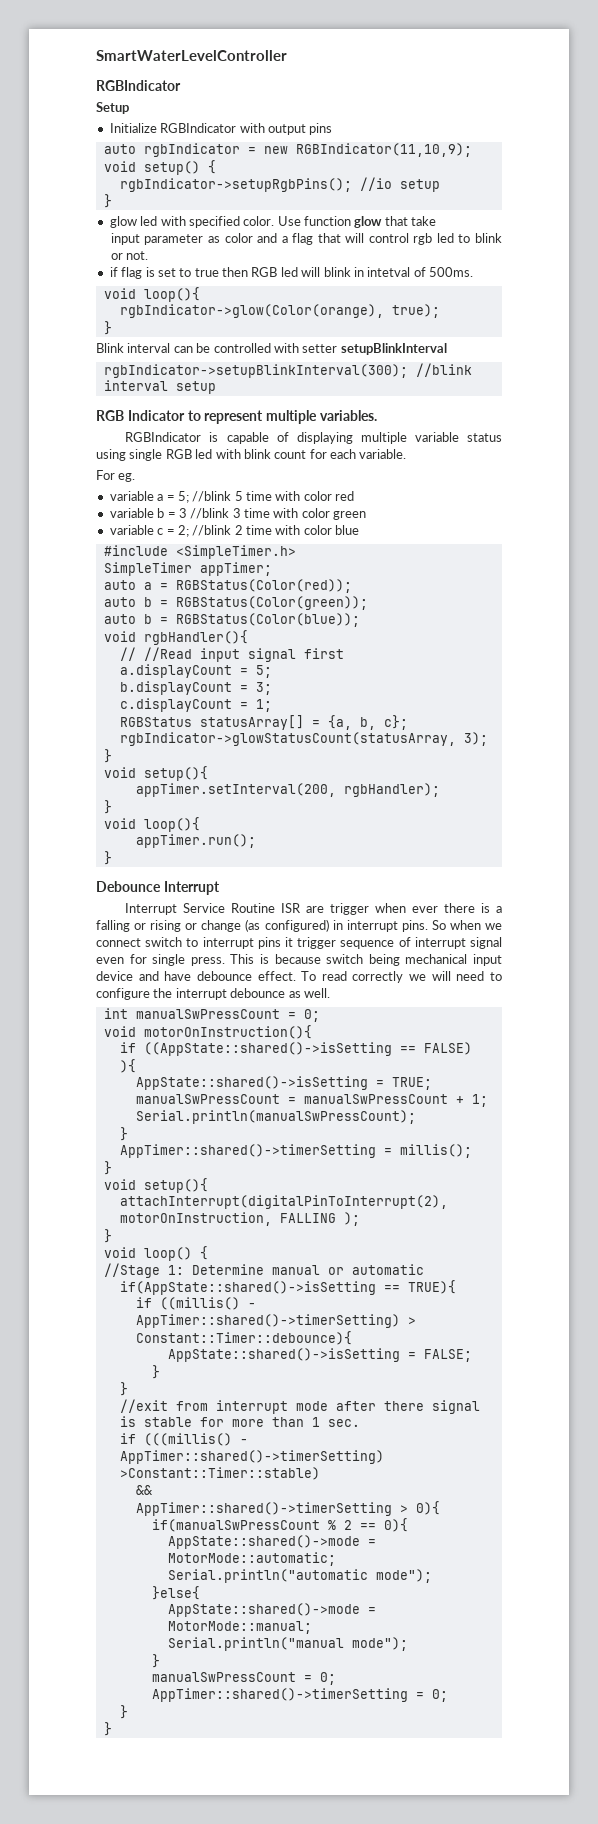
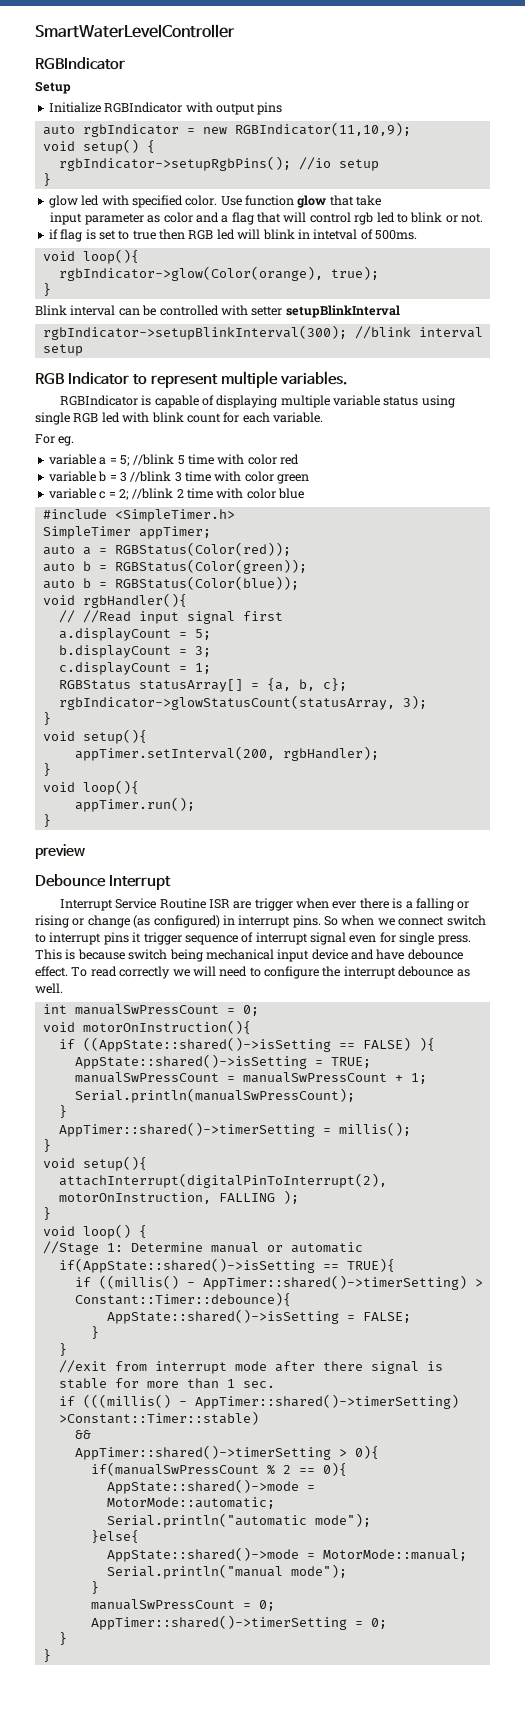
+ preview

